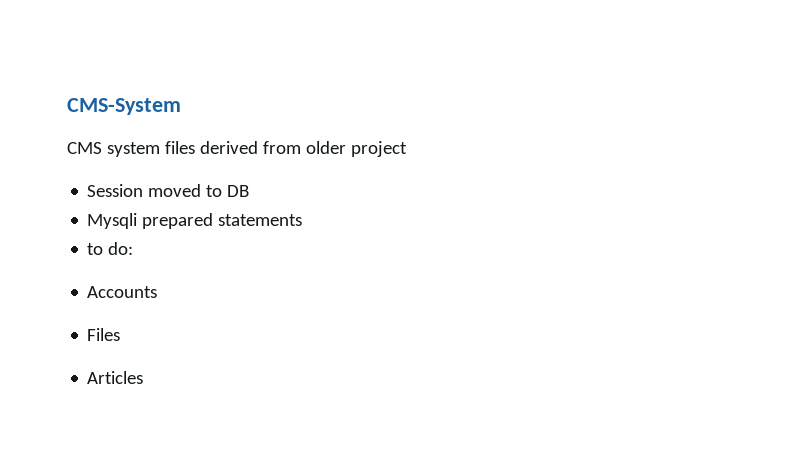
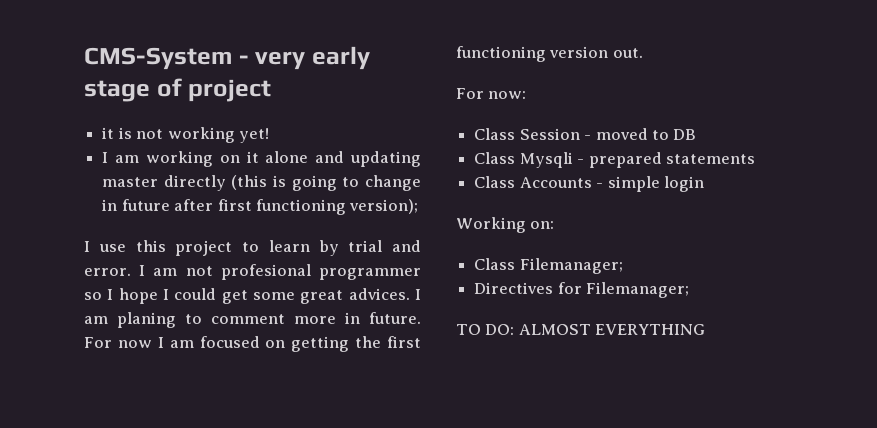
- CMS-System
- CMS system files derived from older project
- Session moved to DB
+ CMS-System - very early stage of project
+ it is not working yet!
+ I am working on it alone and updating master directly (this is going to change in future after first functioning version);
+ I use this project to learn by trial and error. I am not profesional programmer so I hope I could get some great advices. I am planing to comment more in future. For now I am focused on getting the first functioning version out.
+ For now:
+ Class Session - moved to DB
- Mysqli prepared statements
+ Class Mysqli - prepared statements
- to do:
- Accounts
- Files
- Articles
+ Class Accounts - simple login
+ Working on:
+ Class Filemanager;
+ Directives for Filemanager;
+ TO DO: ALMOST EVERYTHING

